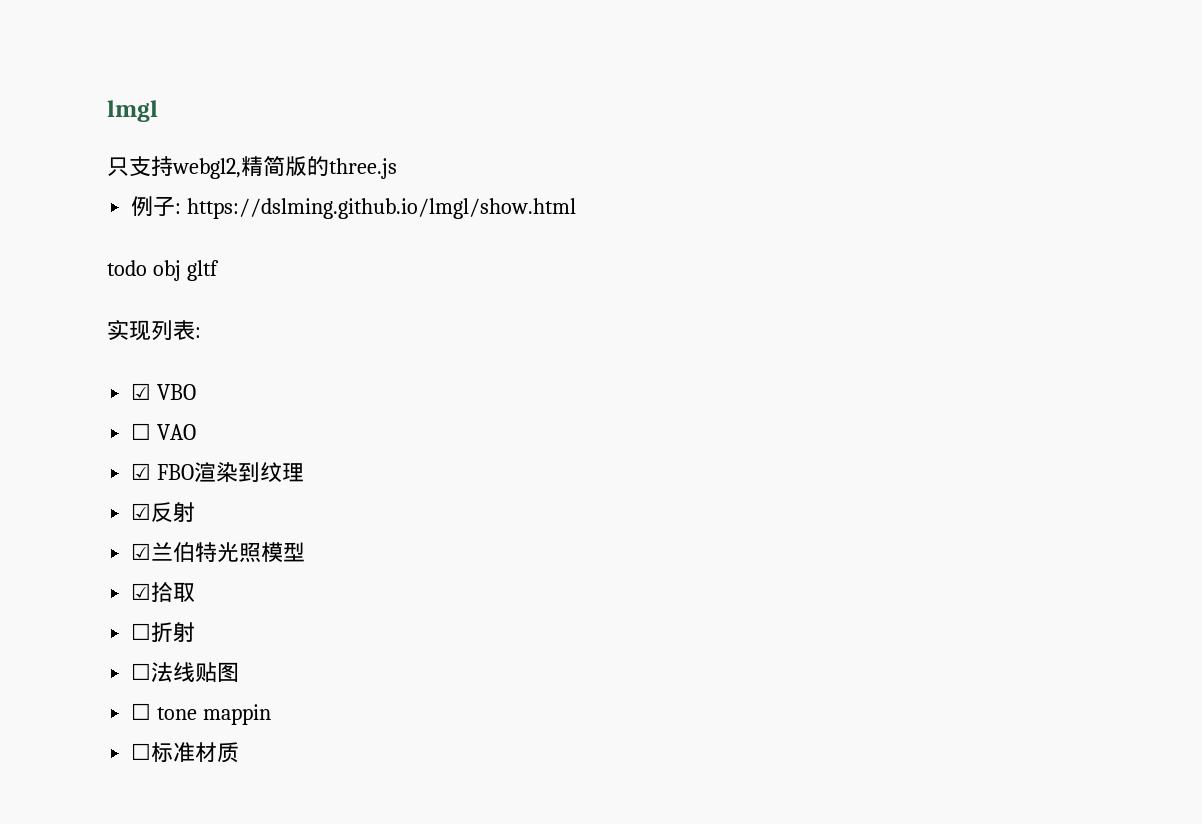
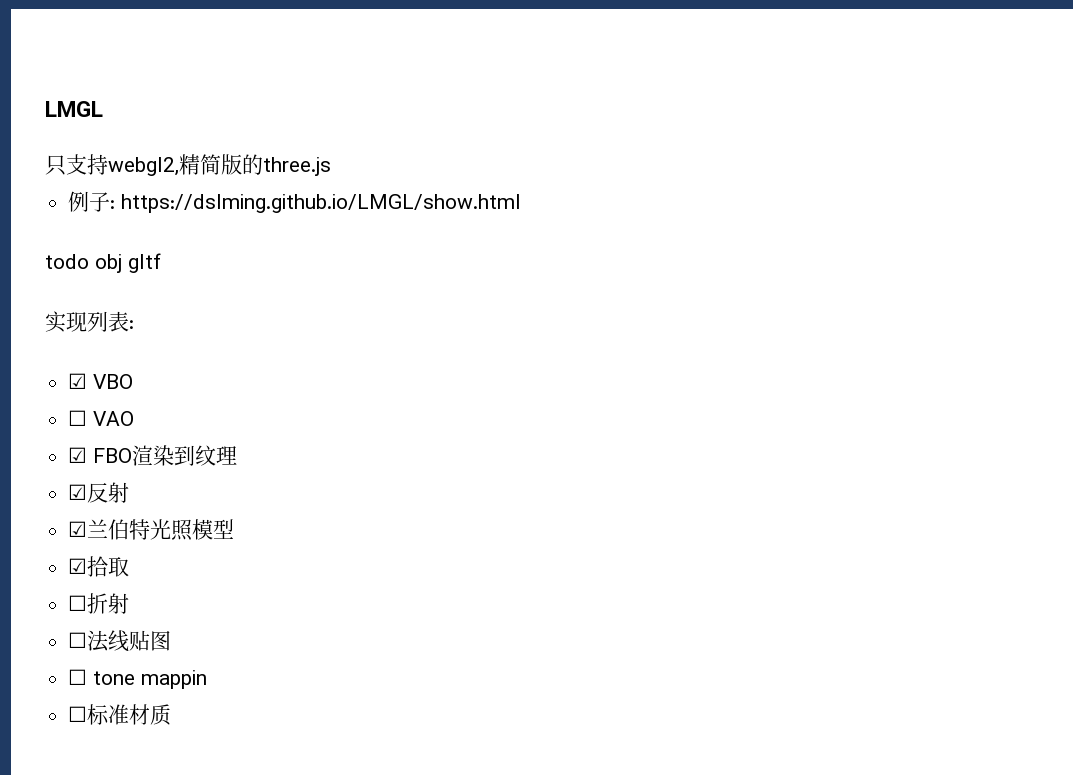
- lmgl
+ LMGL
- 例子: https://dslming.github.io/lmgl/show.html
+ 例子: https://dslming.github.io/LMGL/show.html

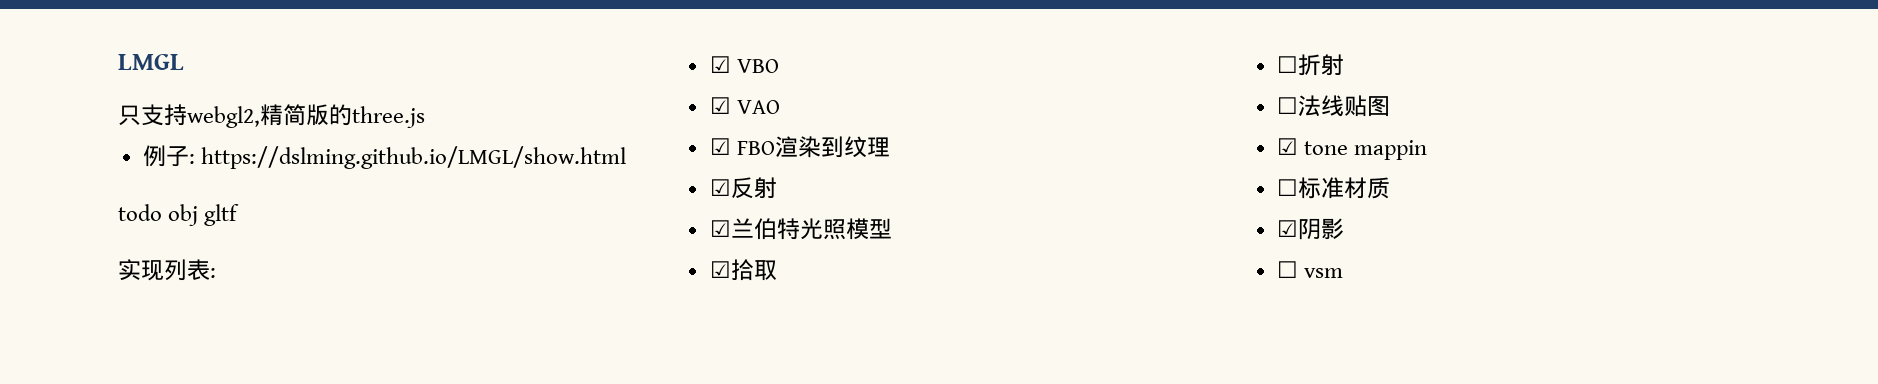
- ☐ VAO
+ ☑ VAO
- ☐ tone mappin
+ ☑ tone mappin
+ ☑阴影
+ ☐ vsm

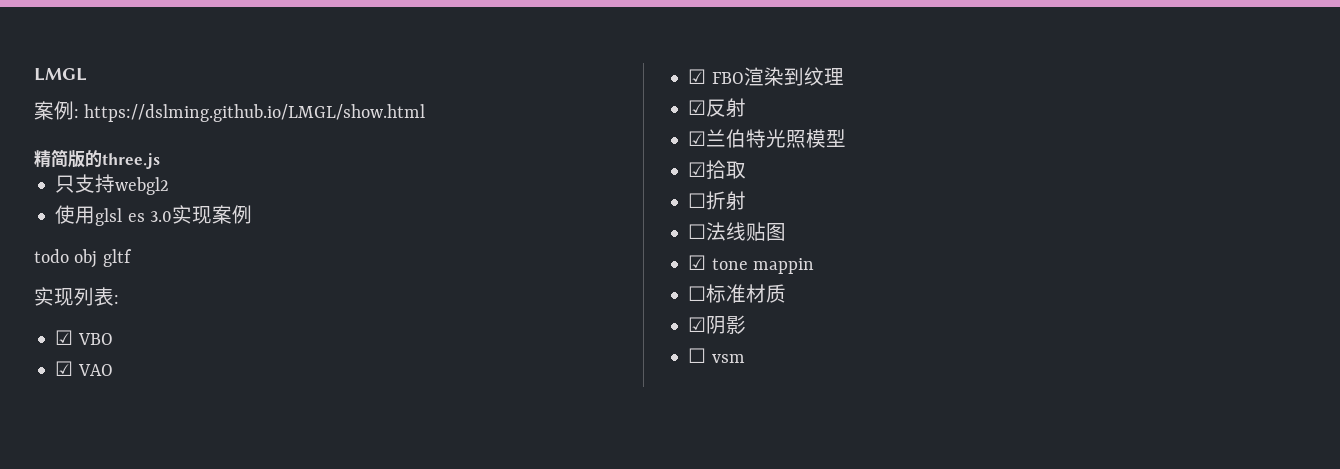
- 只支持webgl2,精简版的three.js
+ 案例: https://dslming.github.io/LMGL/show.html
+ 精简版的three.js
- 例子: https://dslming.github.io/LMGL/show.html
+ 只支持webgl2
+ 使用glsl es 3.0实现案例

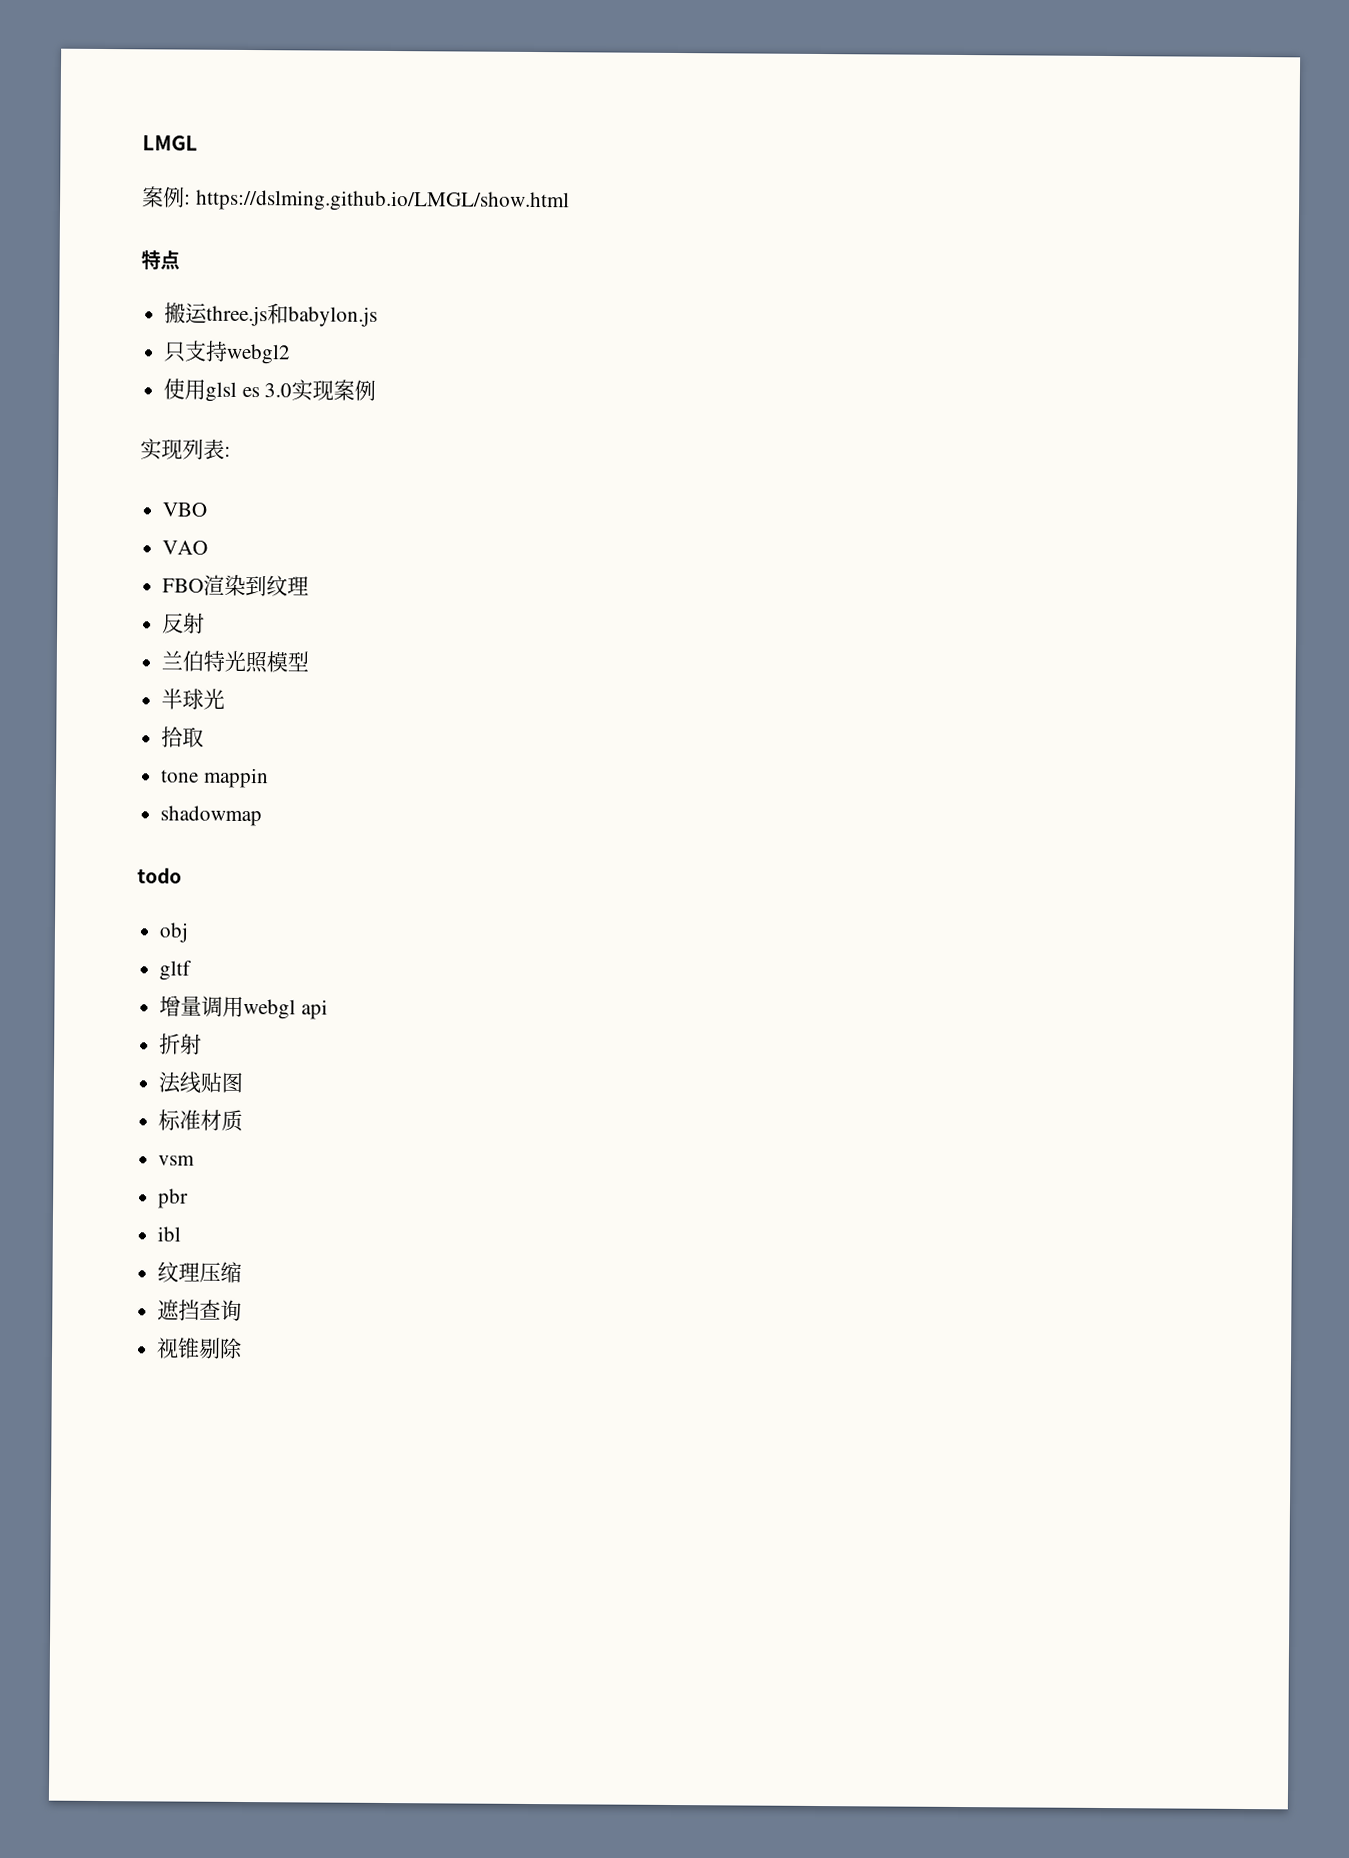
- 精简版的three.js
+ 特点
+ 搬运three.js和babylon.js
- todo obj gltf
- ☑ VBO
+ VBO
- ☑ VAO
+ VAO
- ☑ FBO渲染到纹理
+ FBO渲染到纹理
- ☑反射
+ 反射
- ☑兰伯特光照模型
+ 兰伯特光照模型
- ☑拾取
+ 半球光
+ 拾取
- ☐折射
+ tone mappin
+ shadowmap
+ todo
+ obj
+ gltf
+ 增量调用webgl api
+ 折射
- ☐法线贴图
+ 法线贴图
- ☑ tone mappin
- ☐标准材质
- ☑阴影
- ☐ vsm
+ 标准材质
+ vsm
+ pbr
+ ibl
+ 纹理压缩
+ 遮挡查询
+ 视锥剔除

